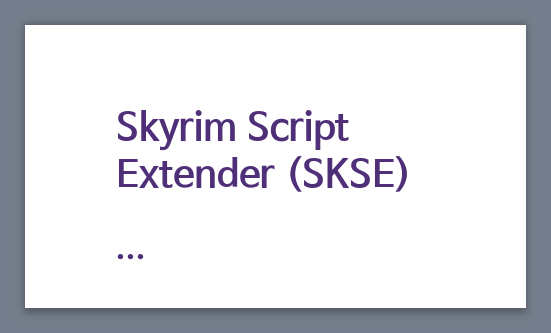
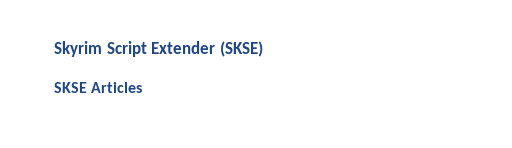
- ...
+ SKSE Articles

